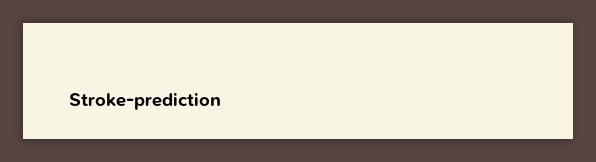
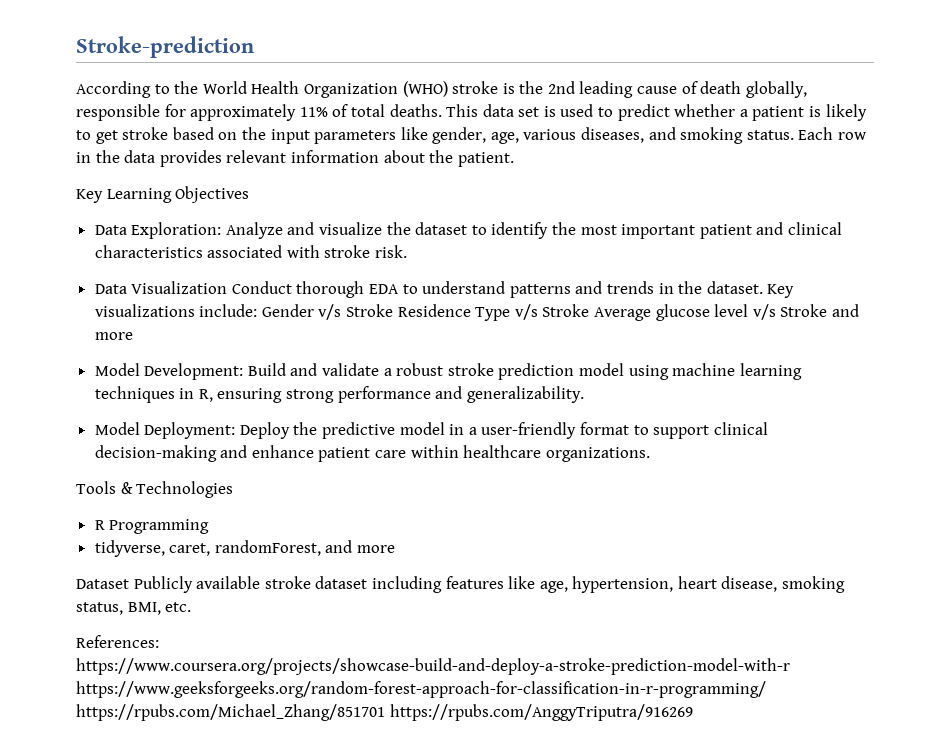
+ According to the World Health Organization (WHO) stroke is the 2nd leading cause of death globally, responsible for approximately 11% of total deaths. This data set is used to predict whether a patient is likely to get stroke based on the input parameters like gender, age, various diseases, and smoking status. Each row in the data provides relevant information about the patient.
+ Key Learning Objectives
+ Data Exploration: Analyze and visualize the dataset to identify the most important patient and clinical characteristics associated with stroke risk.
+ Data Visualization Conduct thorough EDA to understand patterns and trends in the dataset. Key visualizations include: Gender v/s Stroke Residence Type v/s Stroke Average glucose level v/s Stroke and more
+ Model Development: Build and validate a robust stroke prediction model using machine learning techniques in R, ensuring strong performance and generalizability.
+ Model Deployment: Deploy the predictive model in a user-friendly format to support clinical decision-making and enhance patient care within healthcare organizations.
+ Tools & Technologies
+ R Programming
+ tidyverse, caret, randomForest, and more
+ Dataset Publicly available stroke dataset including features like age, hypertension, heart disease, smoking status, BMI, etc.
+ References: https://www.coursera.org/projects/showcase-build-and-deploy-a-stroke-prediction-model-with-r https://www.geeksforgeeks.org/random-forest-approach-for-classification-in-r-programming/ https://rpubs.com/Michael_Zhang/851701 https://rpubs.com/AnggyTriputra/916269

